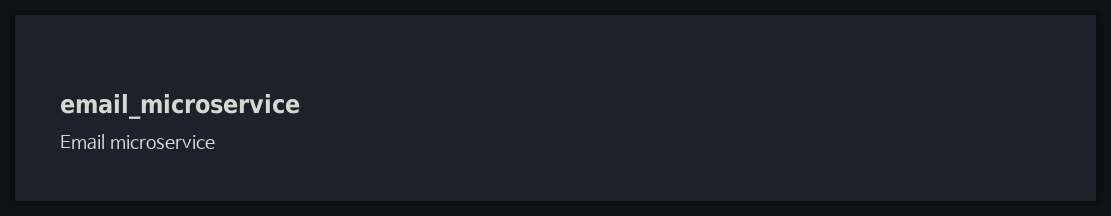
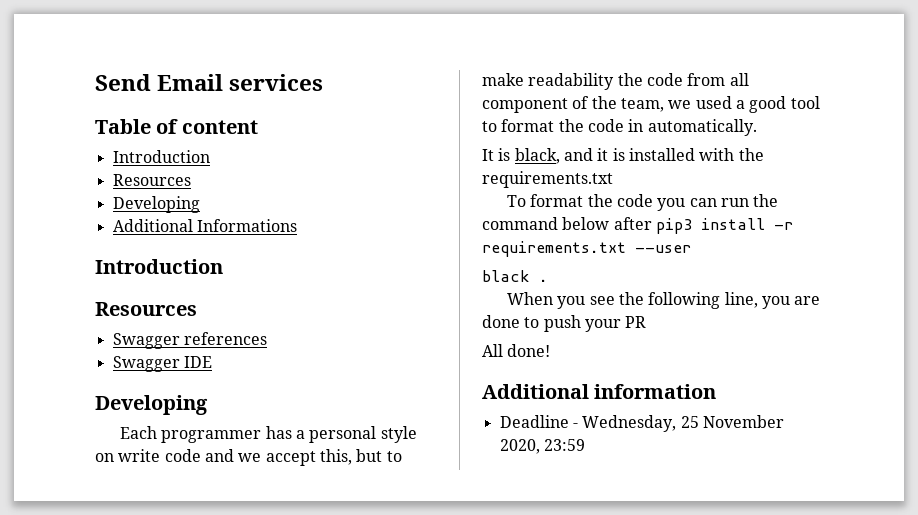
- email_microservice
- Email microservice
+ Send Email services
+ Table of content
+ Introduction
+ Resources
+ Developing
+ Additional Informations
+ Introduction
+ Resources
+ Swagger references
+ Swagger IDE
+ Developing
+ Each programmer has a personal style on write code and we accept this, but to make readability the code from all component of the team, we used a good tool to format the code in automatically.
+ It is black, and it is installed with the requirements.txt
+ To format the code you can run the command below after pip3 install -r requirements.txt --user
+ black .
+ When you see the following line, you are done to push your PR
+ All done!
+ Additional information
+ Deadline - Wednesday, 25 November 2020, 23:59

